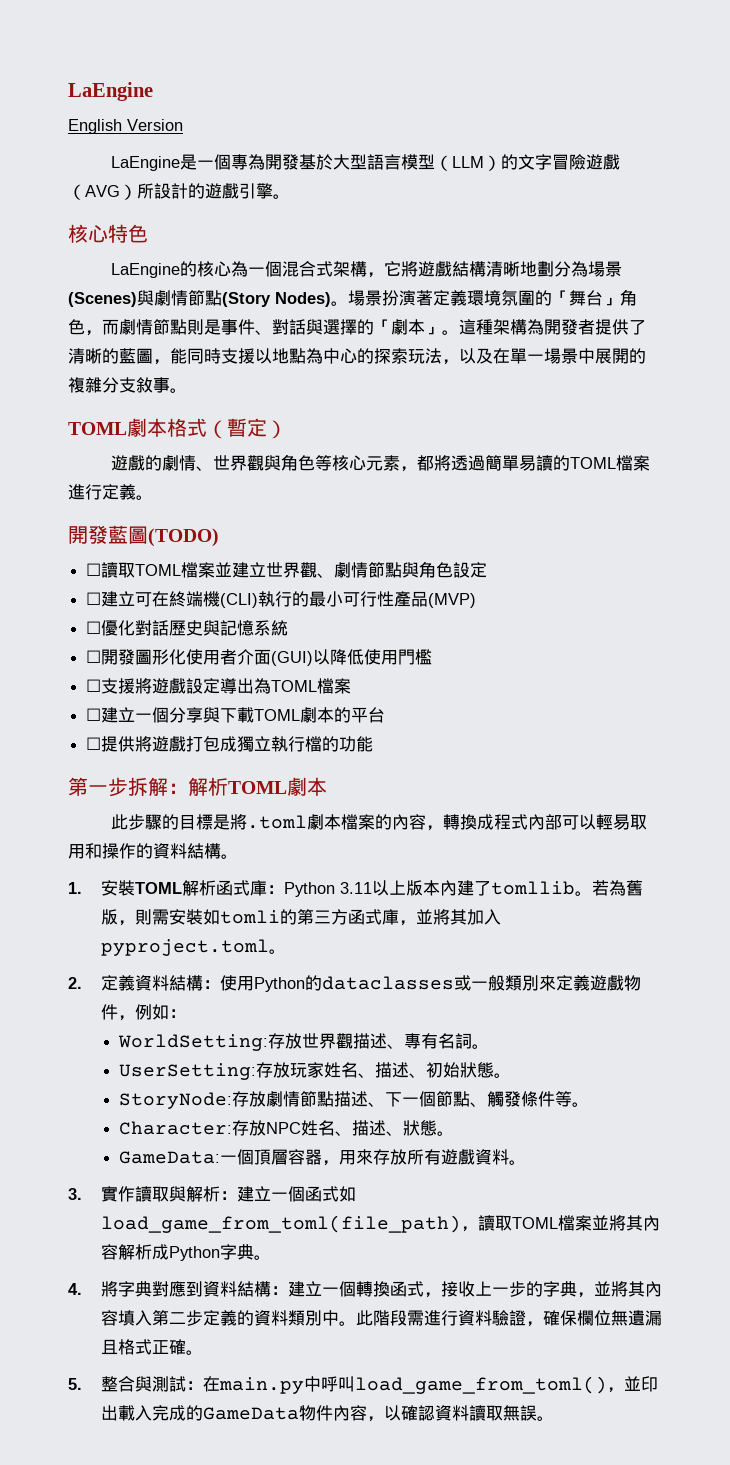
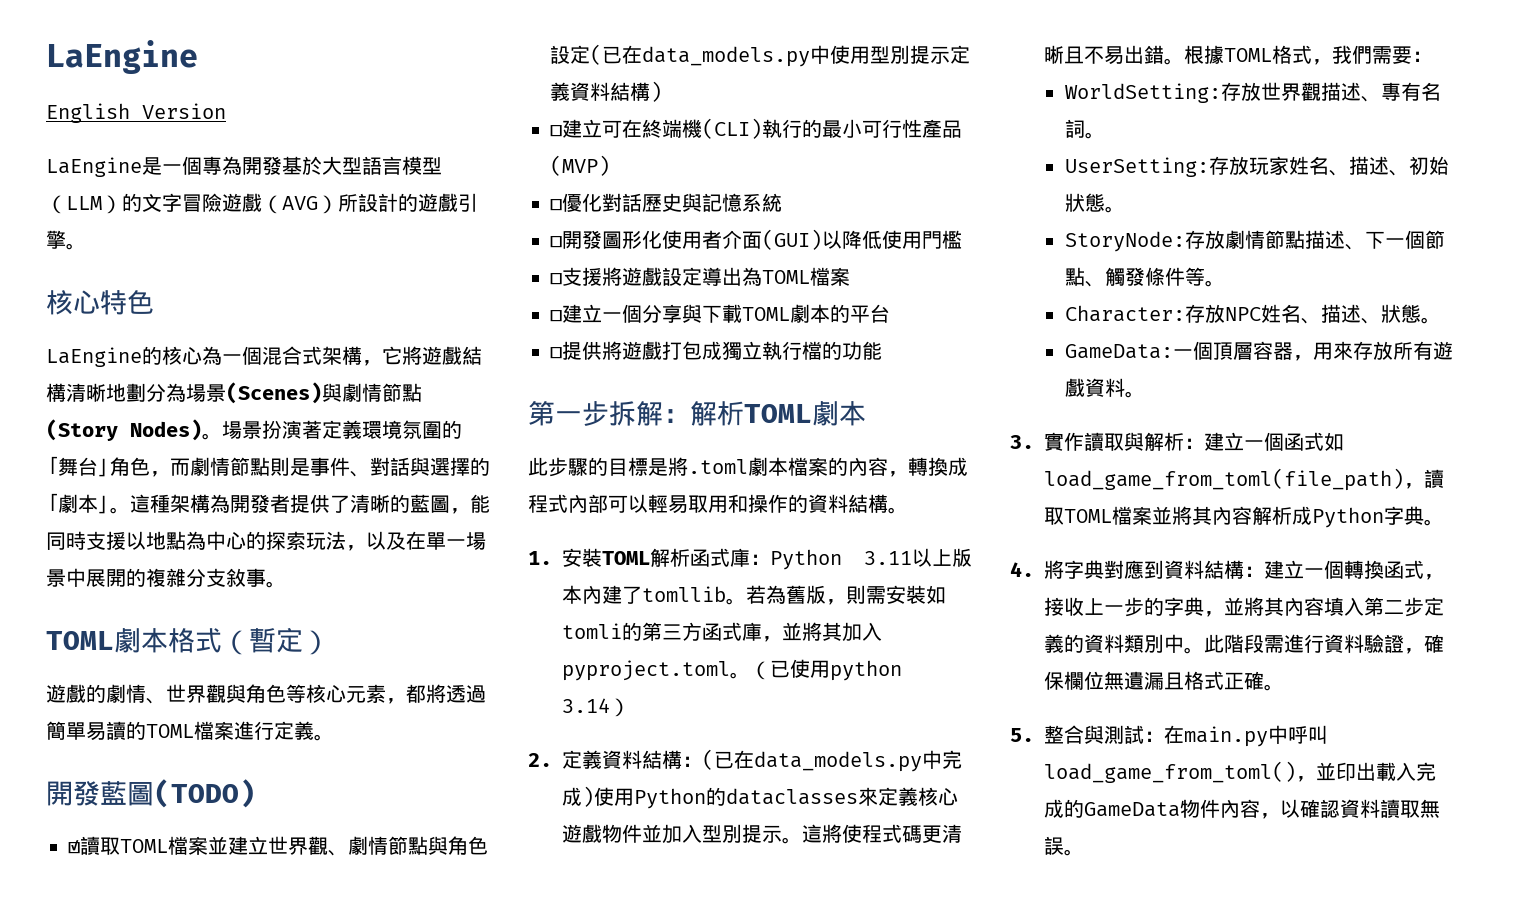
- ☐讀取TOML檔案並建立世界觀、劇情節點與角色設定
+ ☑讀取TOML檔案並建立世界觀、劇情節點與角色設定(已在data_models.py中使用型別提示定義資料結構)
+ （已使用python 3.14）
- 2.定義資料結構：使用Python的dataclasses或一般類別來定義遊戲物件，例如：
+ 2.定義資料結構：(已在data_models.py中完成)使用Python的dataclasses來定義核心遊戲物件並加入型別提示。這將使程式碼更清晰且不易出錯。根據TOML格式，我們需要：

